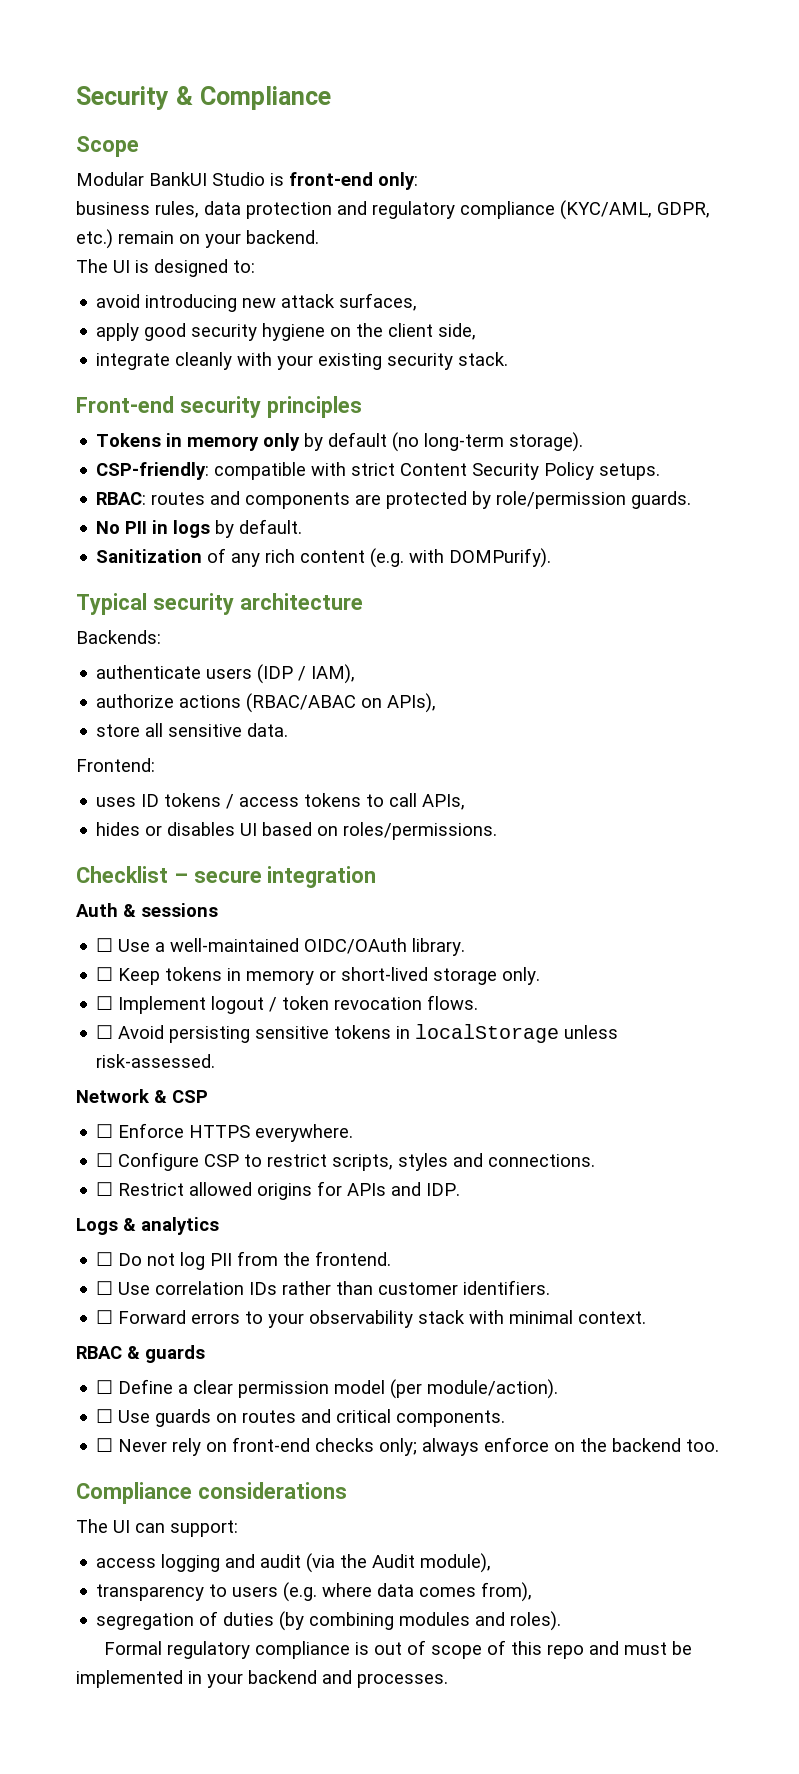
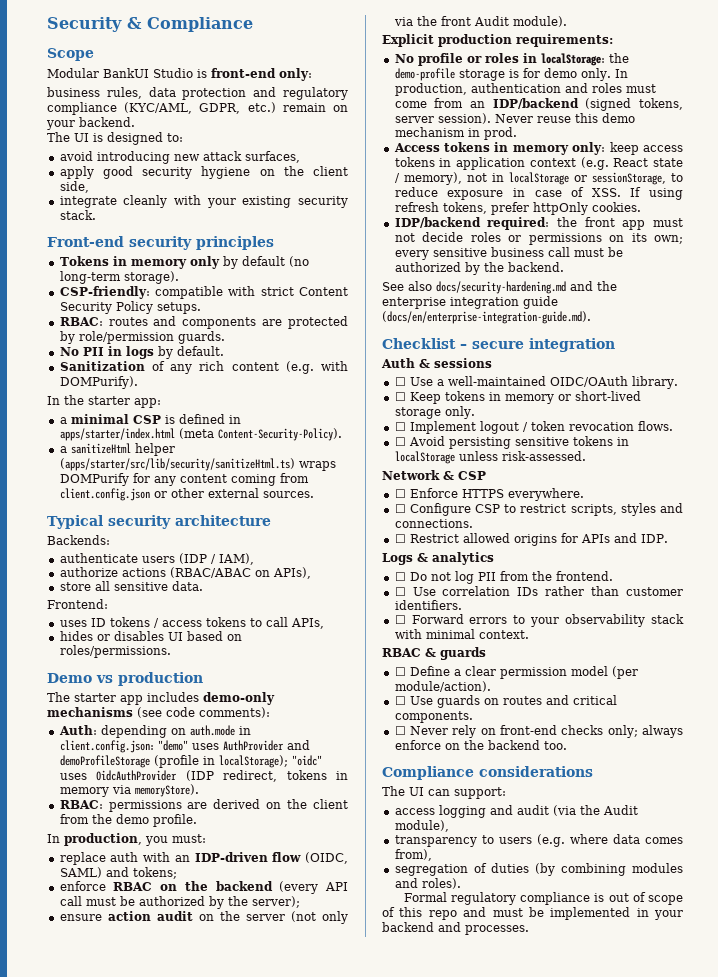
+ In the starter app:
+ a minimal CSP is defined in apps/starter/index.html (meta Content-Security-Policy).
+ a sanitizeHtml helper (apps/starter/src/lib/security/sanitizeHtml.ts) wraps DOMPurify for any content coming from client.config.json or other external sources.
+ Demo vs production
+ The starter app includes demo-only mechanisms (see code comments):
+ Auth: depending on auth.mode in client.config.json: "demo" uses AuthProvider and demoProfileStorage (profile in localStorage); "oidc" uses OidcAuthProvider (IDP redirect, tokens in memory via memoryStore).
+ RBAC: permissions are derived on the client from the demo profile.
+ In production, you must:
+ replace auth with an IDP-driven flow (OIDC, SAML) and tokens;
+ enforce RBAC on the backend (every API call must be authorized by the server);
+ ensure action audit on the server (not only via the front Audit module).
+ Explicit production requirements:
+ No profile or roles in localStorage: the demo-profile storage is for demo only. In production, authentication and roles must come from an IDP/backend (signed tokens, server session). Never reuse this demo mechanism in prod.
+ Access tokens in memory only: keep access tokens in application context (e.g. React state / memory), not in localStorage or sessionStorage, to reduce exposure in case of XSS. If using refresh tokens, prefer httpOnly cookies.
+ IDP/backend required: the front app must not decide roles or permissions on its own; every sensitive business call must be authorized by the backend.
+ See also docs/security-hardening.md and the enterprise integration guide (docs/en/enterprise-integration-guide.md).

